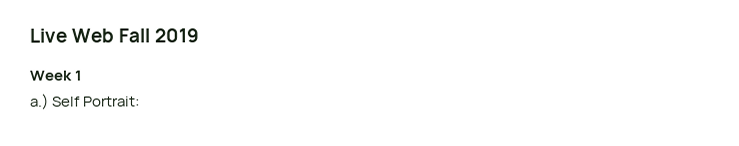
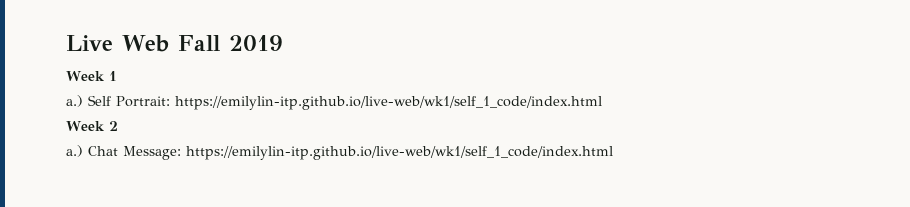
- Self Portrait:
+ Self Portrait: https://emilylin-itp.github.io/live-web/wk1/self_1_code/index.html
+ Week 2
+ a.) Chat Message: https://emilylin-itp.github.io/live-web/wk1/self_1_code/index.html

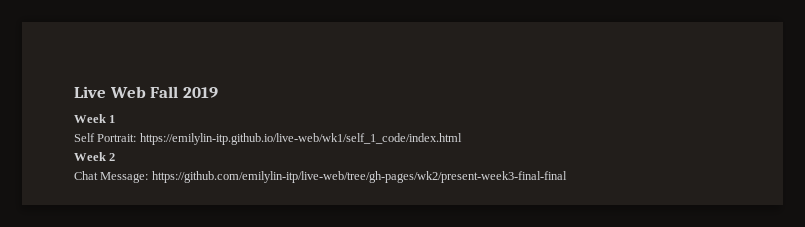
  Week 1
- a.) Self Portrait: https://emilylin-itp.github.io/live-web/wk1/self_1_code/index.html
+ Self Portrait: https://emilylin-itp.github.io/live-web/wk1/self_1_code/index.html
  Week 2
- a.) Chat Message: https://emilylin-itp.github.io/live-web/wk1/self_1_code/index.html
+ Chat Message: https://github.com/emilylin-itp/live-web/tree/gh-pages/wk2/present-week3-final-final

